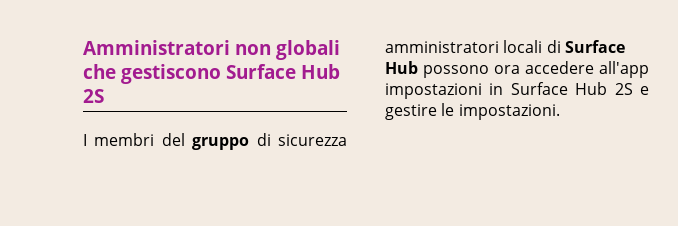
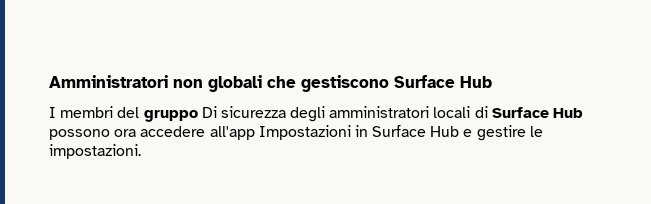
- Amministratori non globali che gestiscono Surface Hub 2S
+ Amministratori non globali che gestiscono Surface Hub
- I membri del gruppo di sicurezza amministratori locali di Surface Hub possono ora accedere all'app impostazioni in Surface Hub 2S e gestire le impostazioni.
+ I membri del gruppo Di sicurezza degli amministratori locali di Surface Hub possono ora accedere all'app Impostazioni in Surface Hub e gestire le impostazioni.

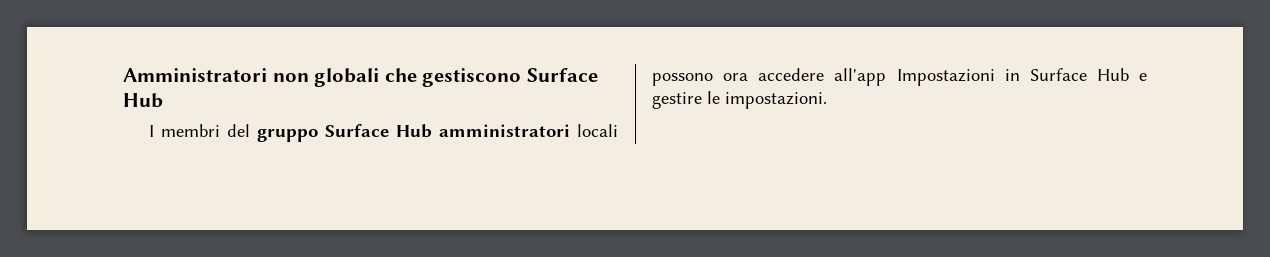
- I membri del gruppo Di sicurezza degli amministratori locali di Surface Hub possono ora accedere all'app Impostazioni in Surface Hub e gestire le impostazioni.
+ I membri del gruppo Surface Hub amministratori locali possono ora accedere all'app Impostazioni in Surface Hub e gestire le impostazioni.

